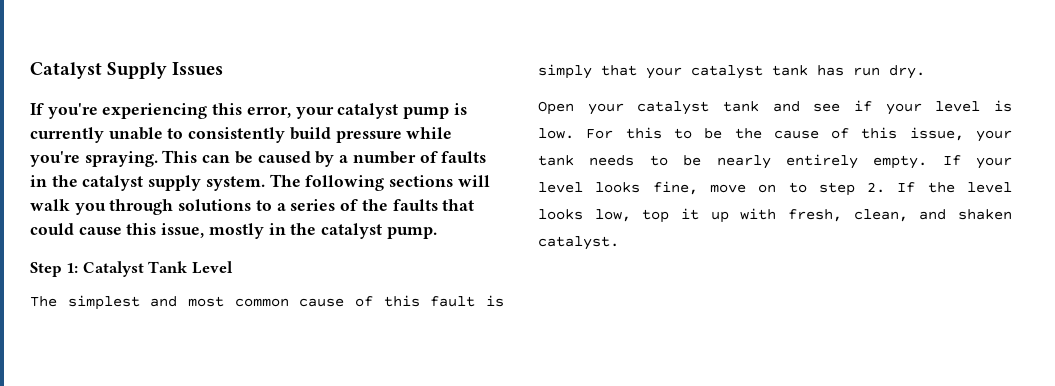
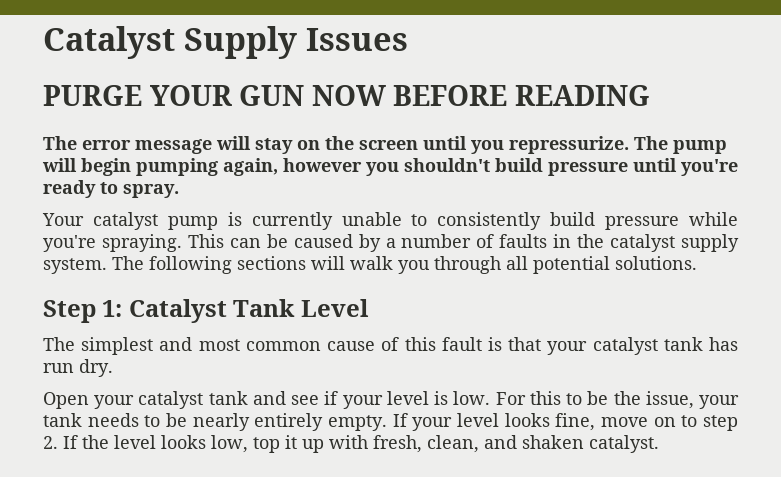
- If you're experiencing this error, your catalyst pump is currently unable to consistently build pressure while you're spraying.
+ PURGE YOUR GUN NOW BEFORE READING
+ The error message will stay on the screen until you repressurize. The pump will begin pumping again, however you shouldn't build pressure until you're ready to spray.
+ Your catalyst pump is currently unable to consistently build pressure while you're spraying.
- The following sections will walk you through solutions to a series of the faults that could cause this issue, mostly in the catalyst pump.
+ The following sections will walk you through all potential solutions.
- The simplest and most common cause of this fault is simply that your catalyst tank has run dry.
+ The simplest and most common cause of this fault is that your catalyst tank has run dry.
- For this to be the cause of this issue, your tank needs to be nearly entirely empty.
+ For this to be the issue, your tank needs to be nearly entirely empty.

